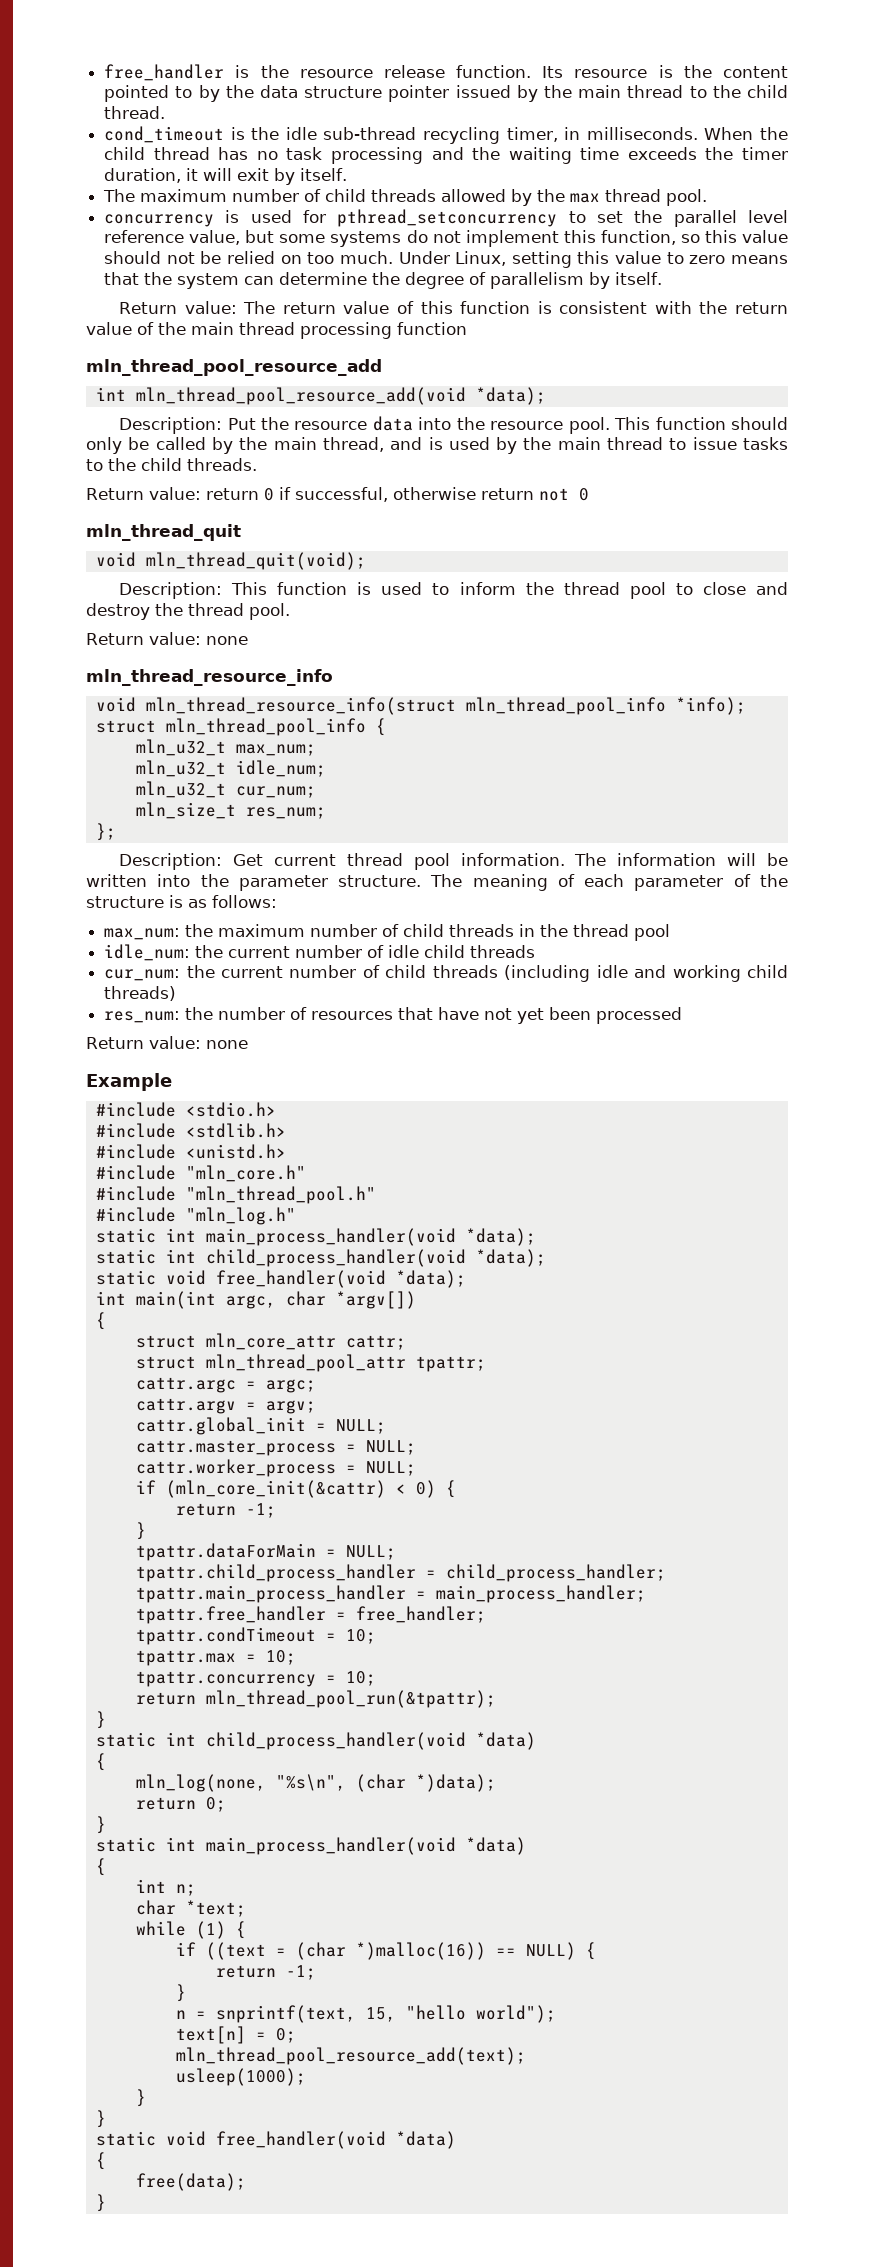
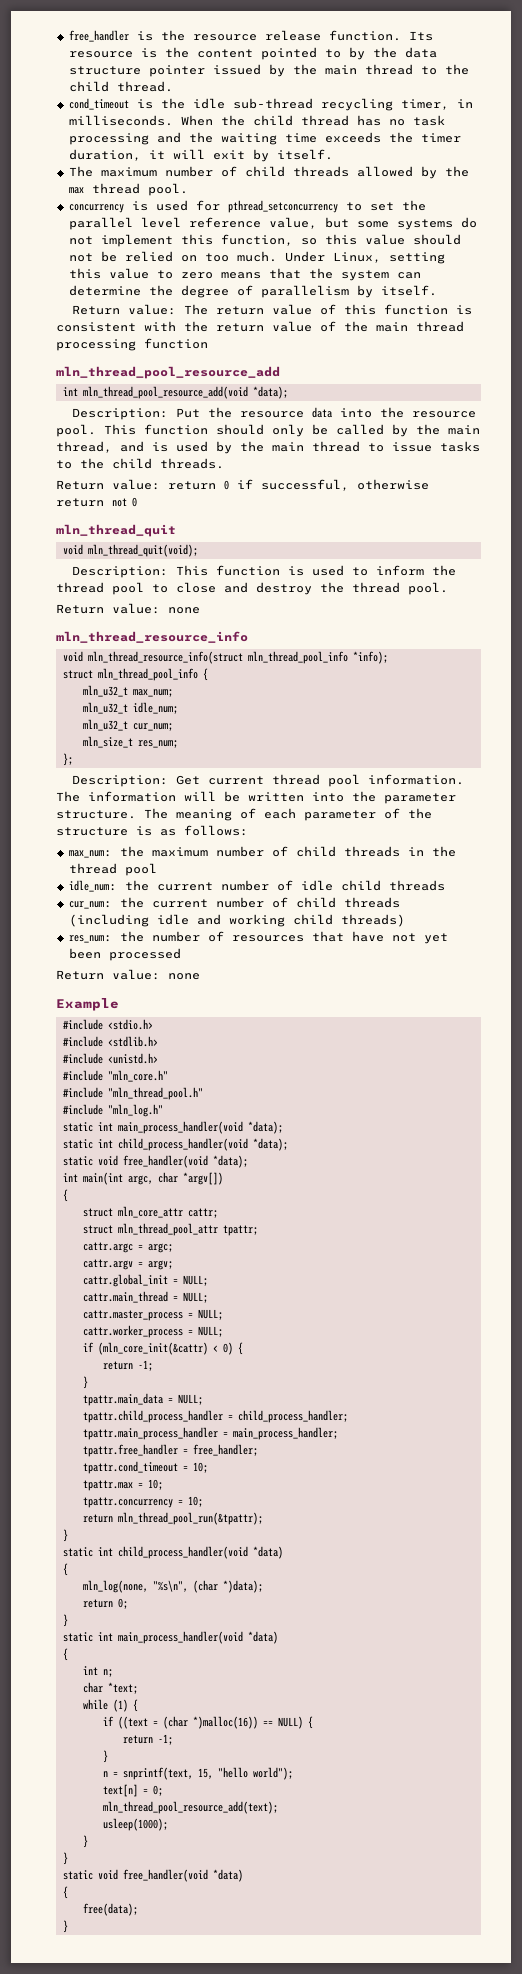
+ cattr.main_thread = NULL;
- tpattr.dataForMain = NULL;
+ tpattr.main_data = NULL;
- tpattr.condTimeout = 10;
+ tpattr.cond_timeout = 10;

